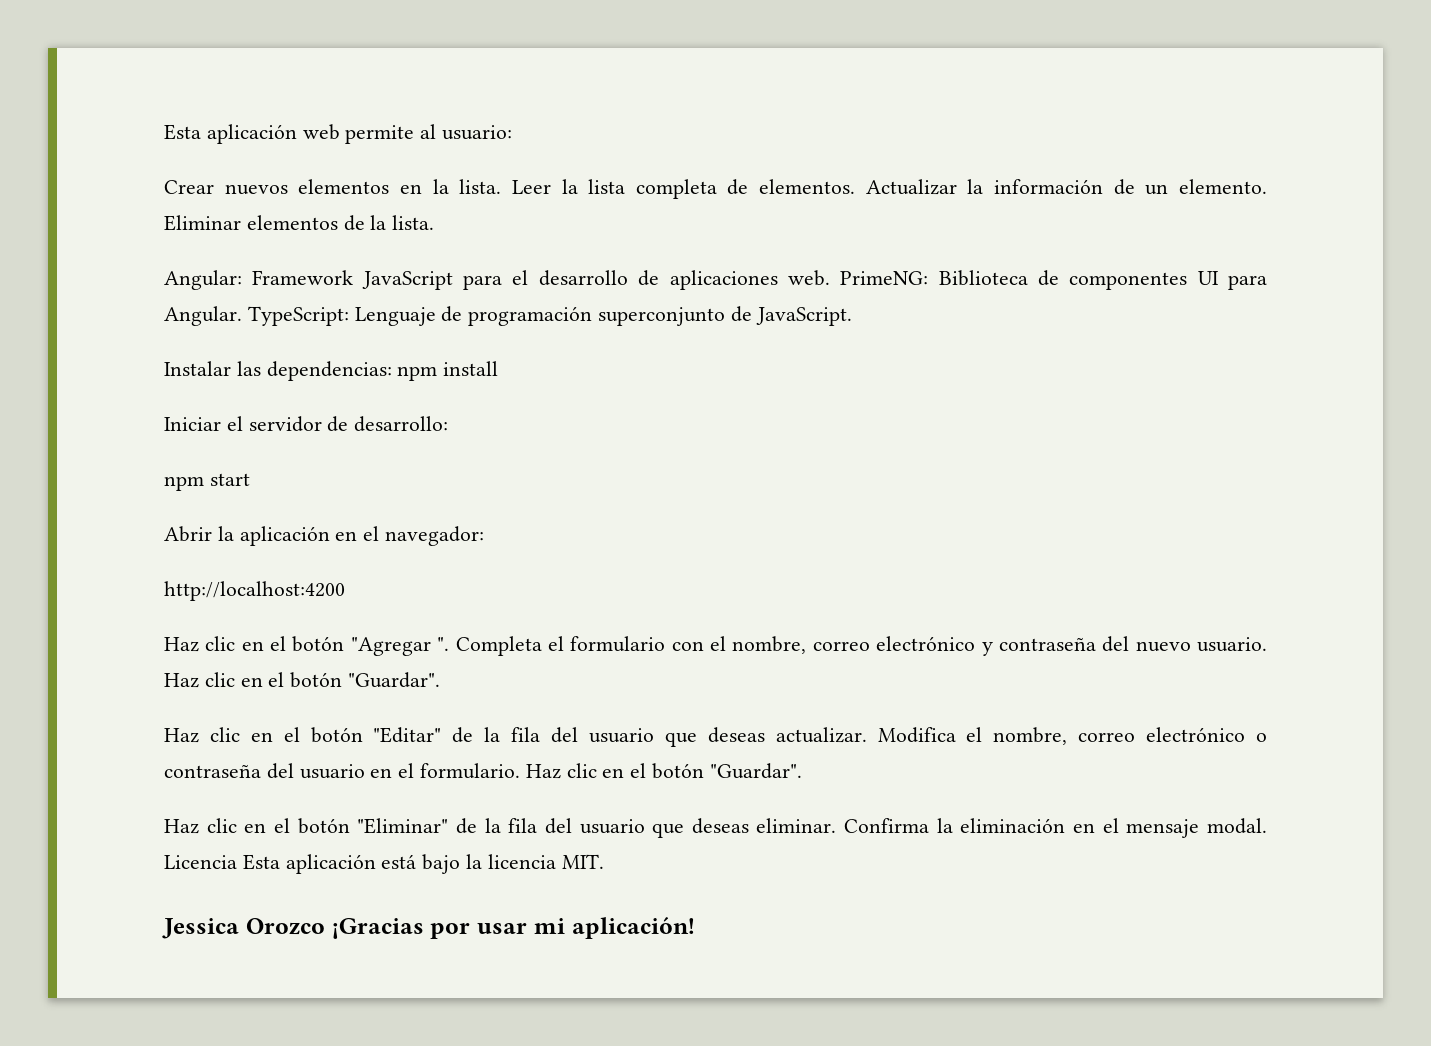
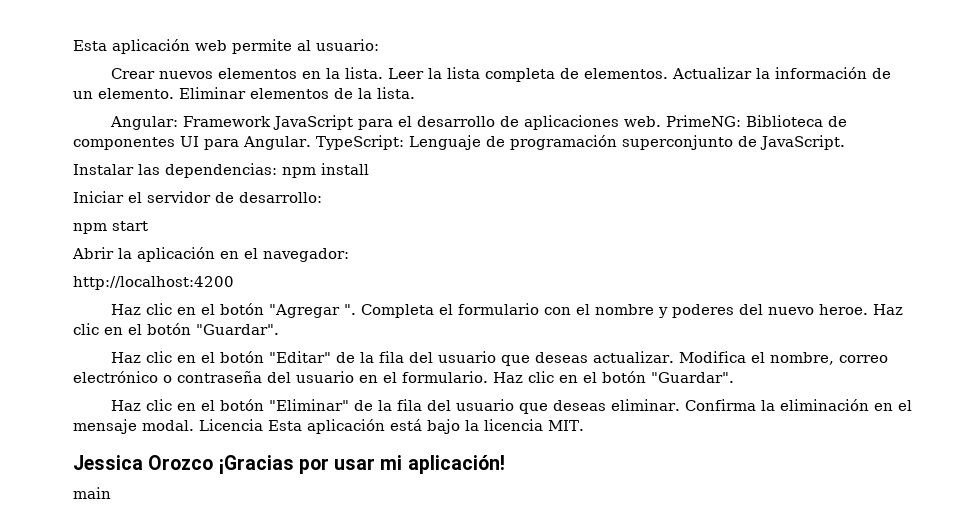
- Completa el formulario con el nombre, correo electrónico y contraseña del nuevo usuario.
+ Completa el formulario con el nombre y poderes del nuevo heroe.
+ main

